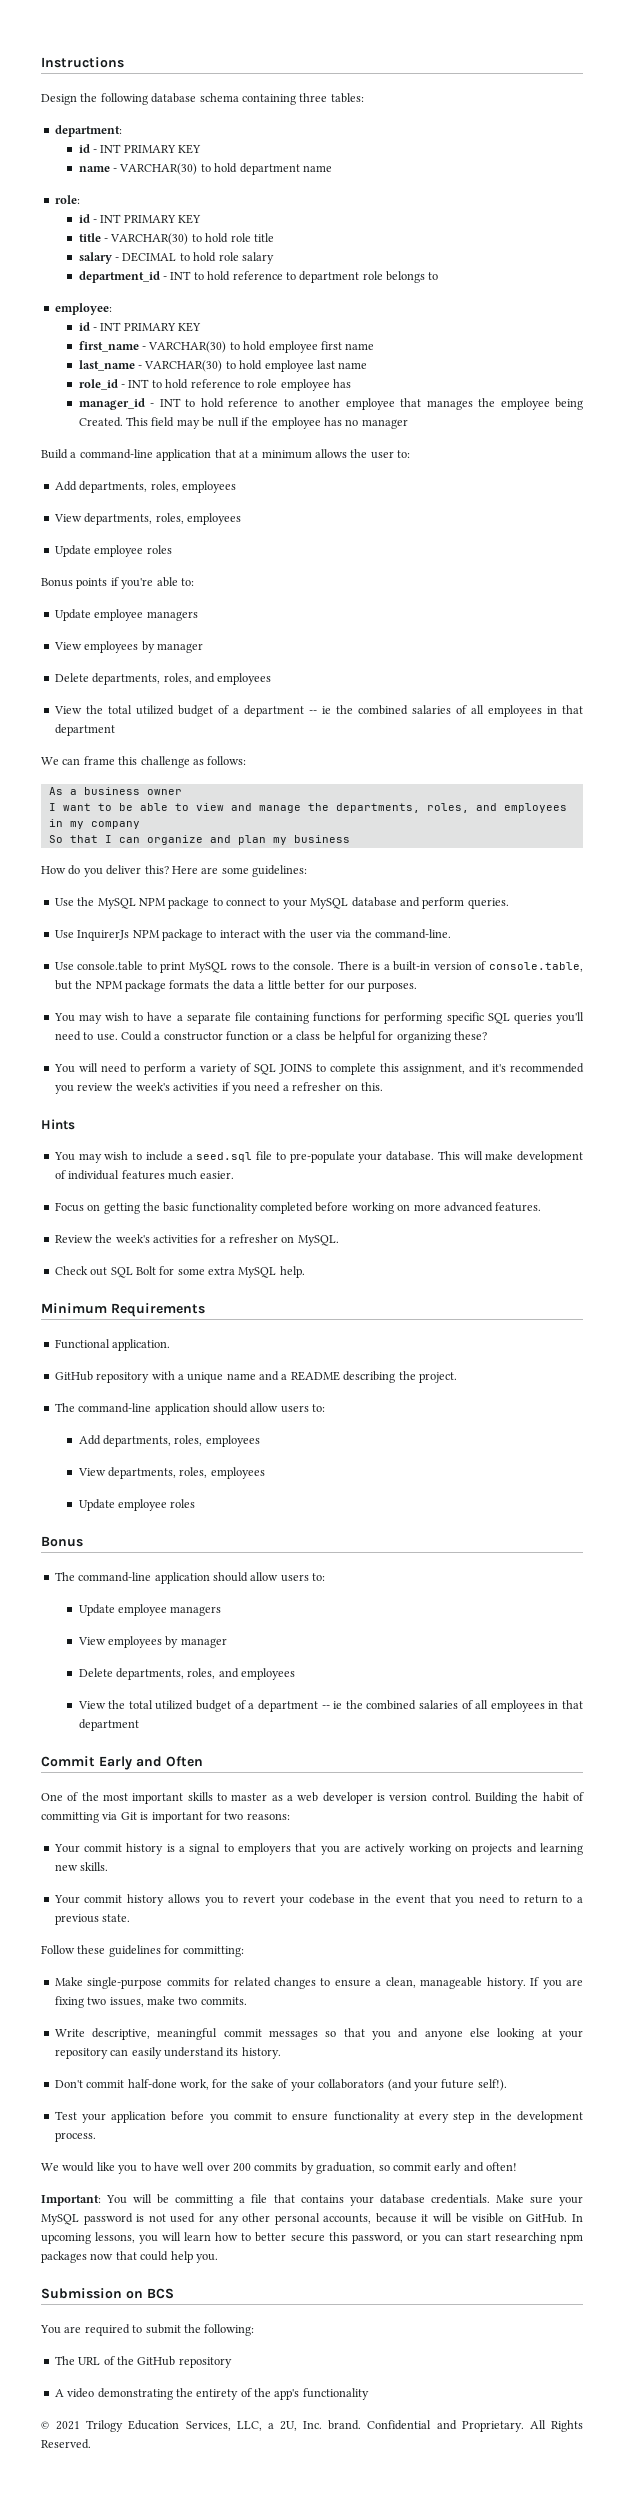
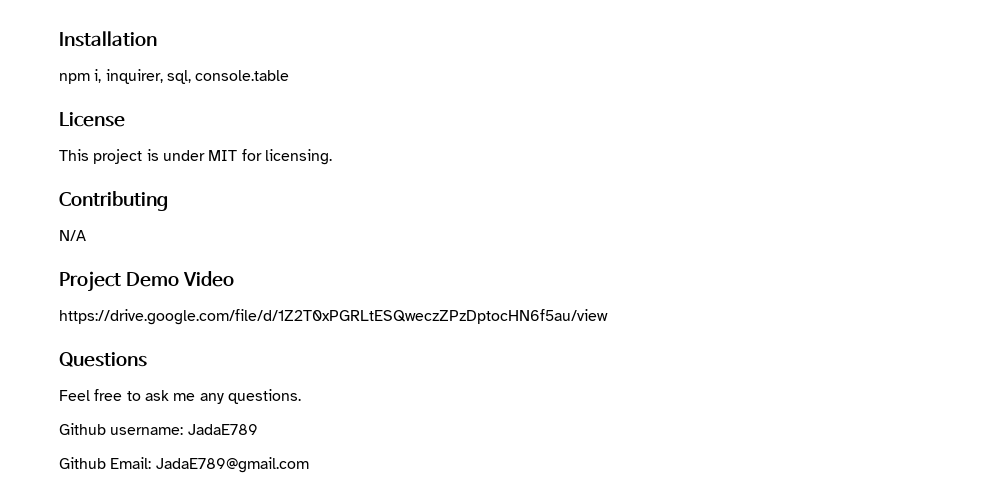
- Instructions
- Design the following database schema containing three tables:
- department:
- id - INT PRIMARY KEY
- name - VARCHAR(30) to hold department name
- role:
- id - INT PRIMARY KEY
- title - VARCHAR(30) to hold role title
- salary - DECIMAL to hold role salary
- department_id - INT to hold reference to department role belongs to
- employee:
- id - INT PRIMARY KEY
- first_name - VARCHAR(30) to hold employee first name
- last_name - VARCHAR(30) to hold employee last name
- role_id - INT to hold reference to role employee has
- manager_id - INT to hold reference to another employee that manages the employee being Created. This field may be null if the employee has no manager
- Build a command-line application that at a minimum allows the user to:
- Add departments, roles, employees
- View departments, roles, employees
- Update employee roles
- Bonus points if you're able to:
- Update employee managers
- View employees by manager
- Delete departments, roles, and employees
- View the total utilized budget of a department -- ie the combined salaries of all employees in that department
- We can frame this challenge as follows:
- As a business owner
- I want to be able to view and manage the departments, roles, and employees in my company
- So that I can organize and plan my business
- How do you deliver this? Here are some guidelines:
- Use the MySQL NPM package to connect to your MySQL database and perform queries.
- Use InquirerJs NPM package to interact with the user via the command-line.
- Use console.table to print MySQL rows to the console. There is a built-in version of console.table, but the NPM package formats the data a little better for our purposes.
- You may wish to have a separate file containing functions for performing specific SQL queries you'll need to use. Could a constructor function or a class be helpful for organizing these?
- You will need to perform a variety of SQL JOINS to complete this assignment, and it's recommended you review the week's activities if you need a refresher on this.
- Hints
- You may wish to include a seed.sql file to pre-populate your database. This will make development of individual features much easier.
- Focus on getting the basic functionality completed before working on more advanced features.
- Review the week's activities for a refresher on MySQL.
- Check out SQL Bolt for some extra MySQL help.
- Minimum Requirements
- Functional application.
- GitHub repository with a unique name and a README describing the project.
- The command-line application should allow users to:
- Add departments, roles, employees
- View departments, roles, employees
- Update employee roles
- Bonus
- The command-line application should allow users to:
- Update employee managers
- View employees by manager
- Delete departments, roles, and employees
- View the total utilized budget of a department -- ie the combined salaries of all employees in that department
- Commit Early and Often
- One of the most important skills to master as a web developer is version control. Building the habit of committing via Git is important for two reasons:
- Your commit history is a signal to employers that you are actively working on projects and learning new skills.
- Your commit history allows you to revert your codebase in the event that you need to return to a previous state.
- Follow these guidelines for committing:
- Make single-purpose commits for related changes to ensure a clean, manageable history. If you are fixing two issues, make two commits.
- Write descriptive, meaningful commit messages so that you and anyone else looking at your repository can easily understand its history.
- Don't commit half-done work, for the sake of your collaborators (and your future self!).
- Test your application before you commit to ensure functionality at every step in the development process.
- We would like you to have well over 200 commits by graduation, so commit early and often!
- Important: You will be committing a file that contains your database credentials. Make sure your MySQL password is not used for any other personal accounts, because it will be visible on GitHub. In upcoming lessons, you will learn how to better secure this password, or you can start researching npm packages now that could help you.
- Submission on BCS
- You are required to submit the following:
- The URL of the GitHub repository
- A video demonstrating the entirety of the app's functionality
- © 2021 Trilogy Education Services, LLC, a 2U, Inc. brand. Confidential and Proprietary. All Rights Reserved.
+ Installation
+ npm i, inquirer, sql, console.table
+ License
+ This project is under MIT for licensing.
+ Contributing
+ N/A
+ Project Demo Video
+ https://drive.google.com/file/d/1Z2T0xPGRLtESQweczZPzDptocHN6f5au/view
+ Questions
+ Feel free to ask me any questions.
+ Github username: JadaE789
+ Github Email: JadaE789@gmail.com

